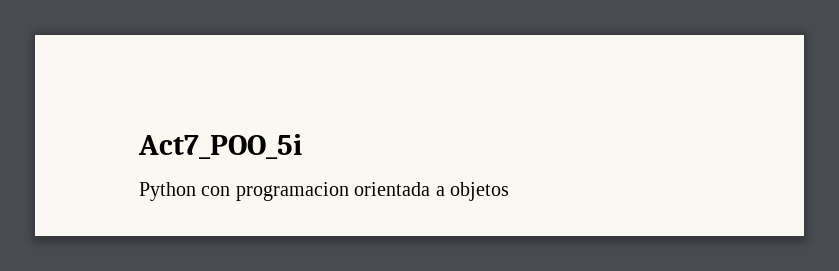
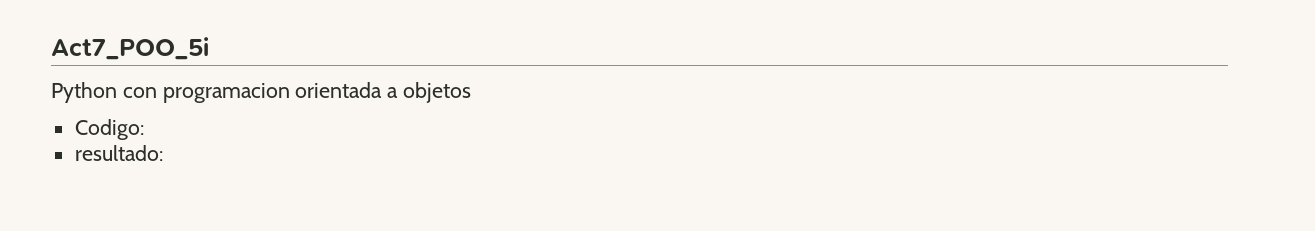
+ Codigo:
+ resultado:

